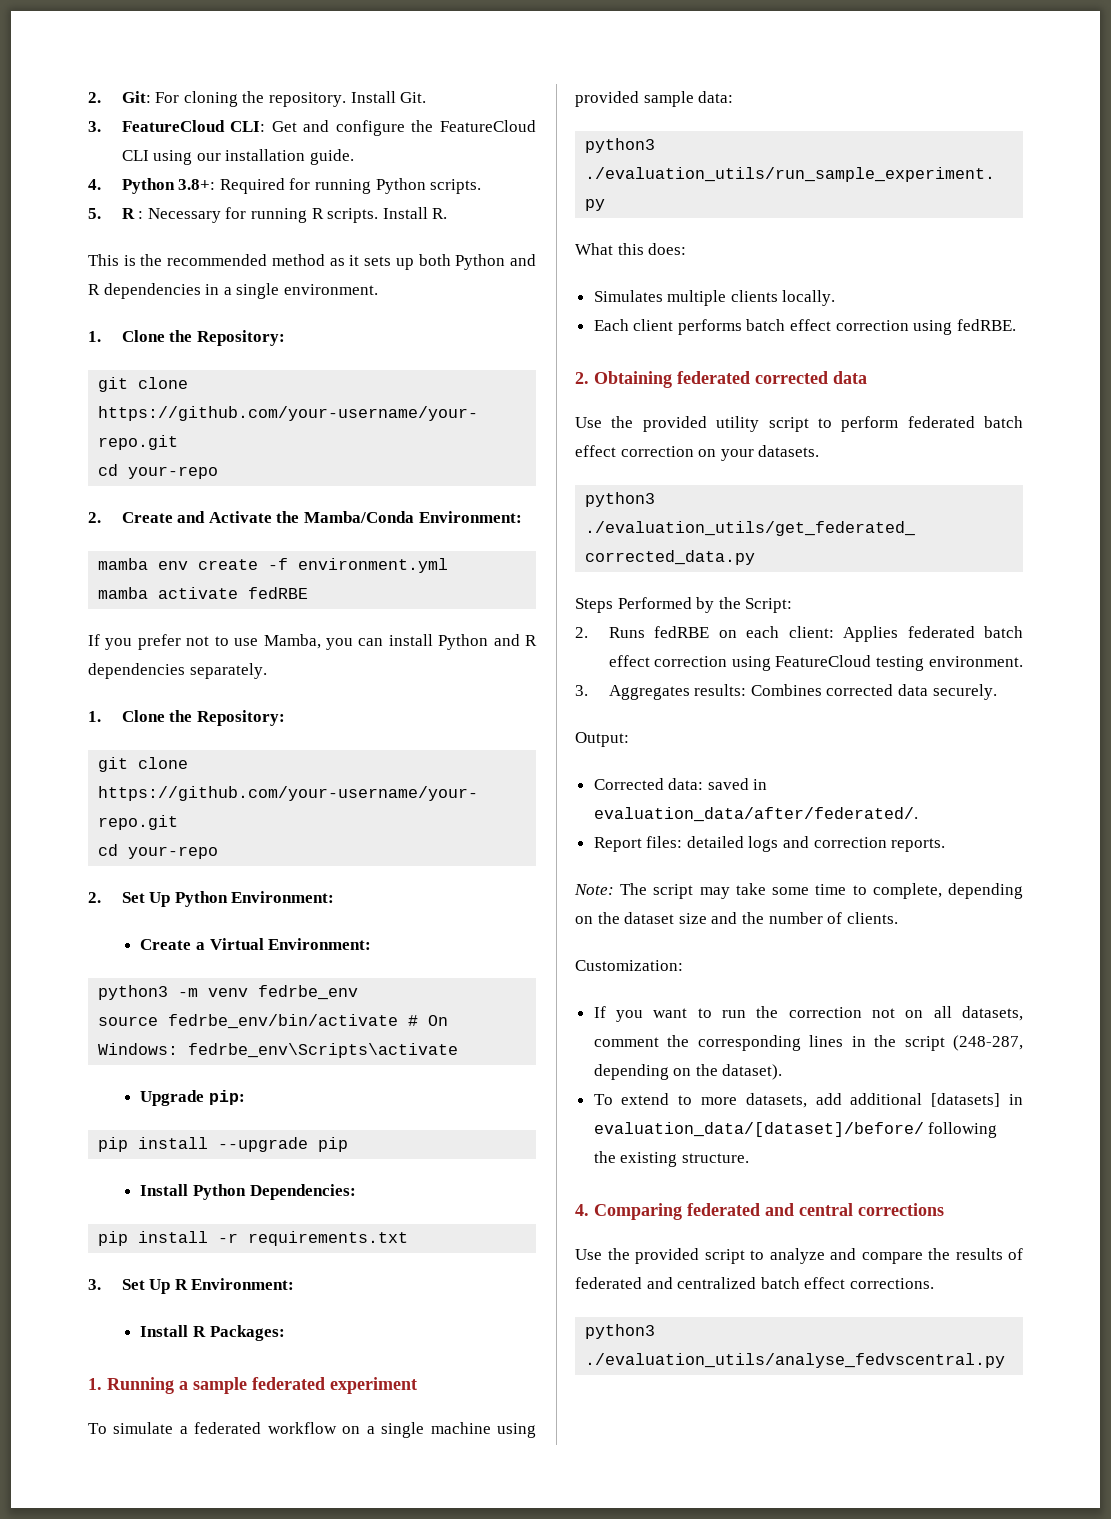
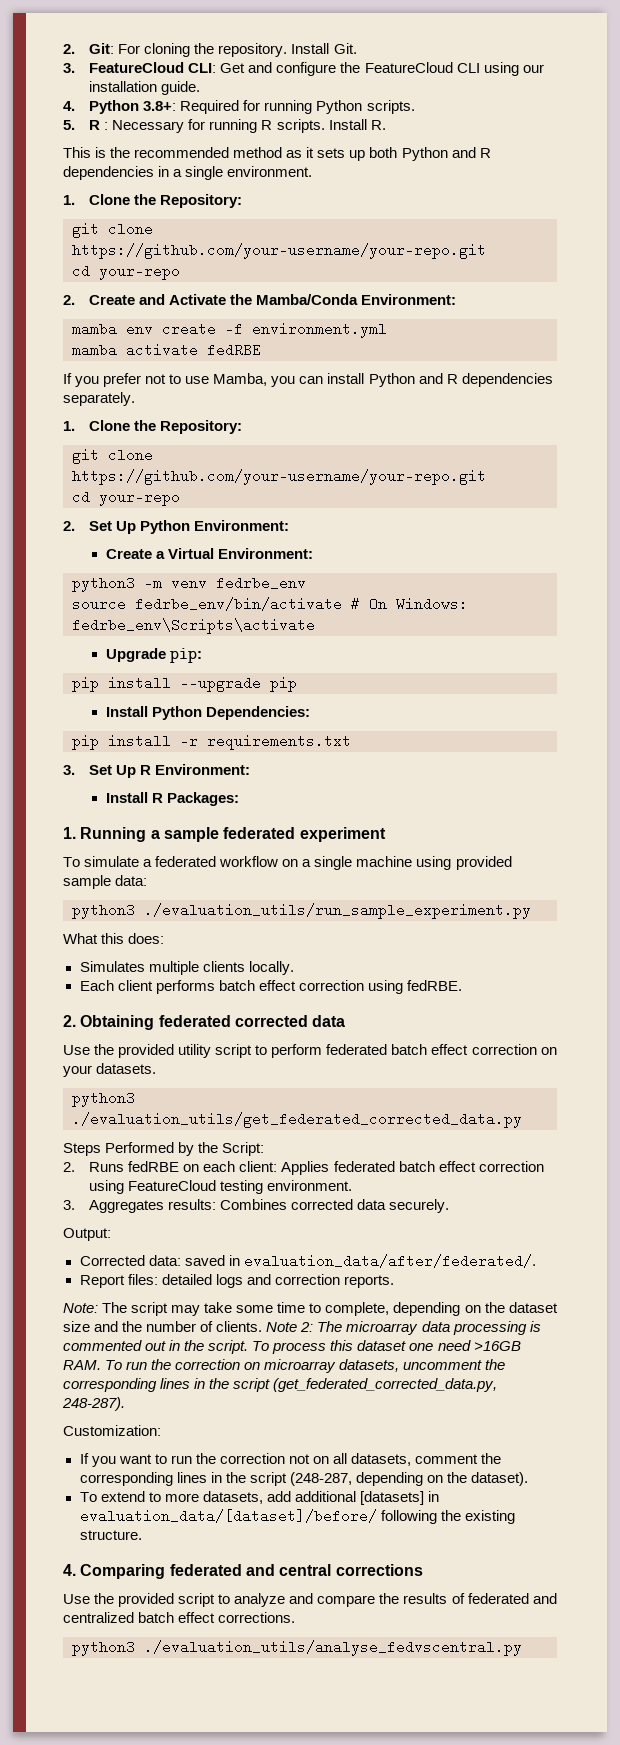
+ Note 2: The microarray data processing is commented out in the script. To process this dataset one need >16GB RAM. To run the correction on microarray datasets, uncomment the corresponding lines in the script (get_federated_corrected_data.py, 248-287).

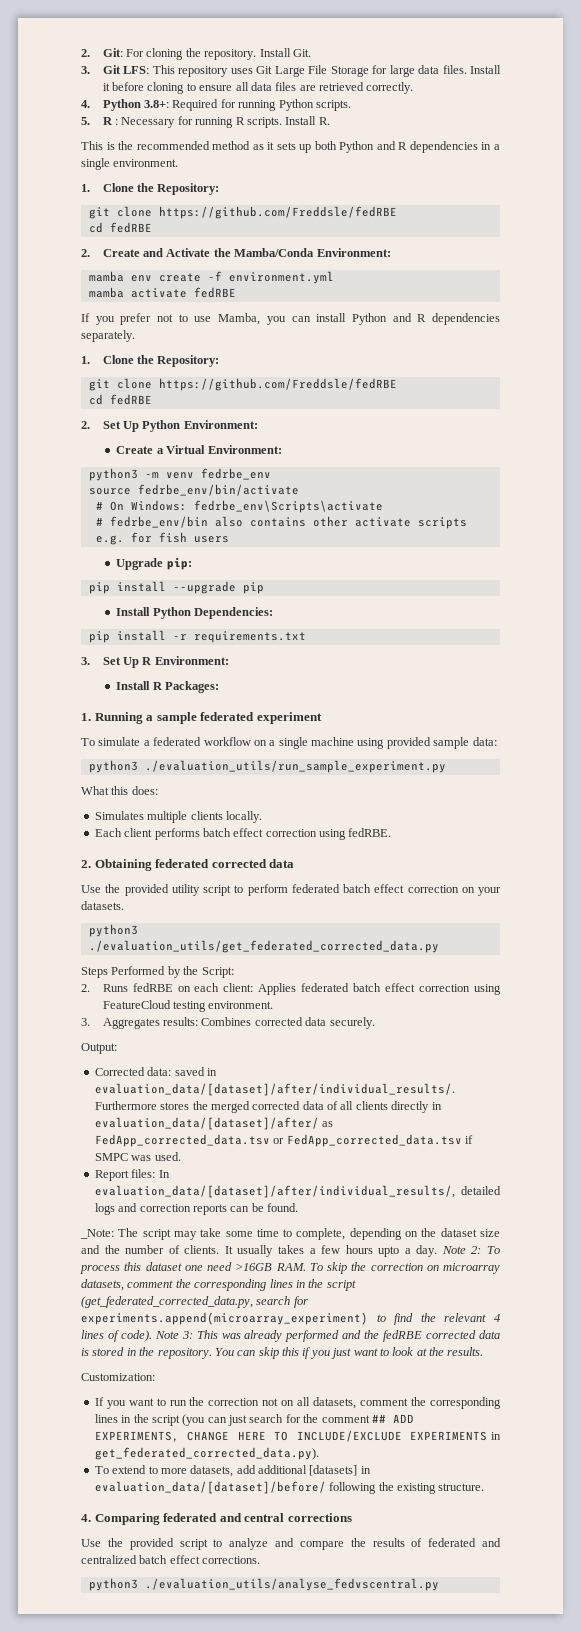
- 3. FeatureCloud CLI: Get and configure the FeatureCloud CLI using our installation guide.
+ 3. Git LFS: This repository uses Git Large File Storage for large data files. Install it before cloning to ensure all data files are retrieved correctly.
  This is the recommended method as it sets up both Python and R dependencies in a single environment.
  1. Clone the Repository:
- git clone https://github.com/your-username/your-repo.git
- cd your-repo
+ git clone https://github.com/Freddsle/fedRBE
+ cd fedRBE
  If you prefer not to use Mamba, you can install Python and R dependencies separately.
  1. Clone the Repository:
- git clone https://github.com/your-username/your-repo.git
- cd your-repo
+ git clone https://github.com/Freddsle/fedRBE
+ cd fedRBE
- source fedrbe_env/bin/activate # On Windows: fedrbe_env\Scripts\activate
+ source fedrbe_env/bin/activate
+ # On Windows: fedrbe_env\Scripts\activate
+ # fedrbe_env/bin also contains other activate scripts e.g. for fish users
- Corrected data: saved in evaluation_data/after/federated/.
+ Corrected data: saved in evaluation_data/[dataset]/after/individual_results/. Furthermore stores the merged corrected data of all clients directly in evaluation_data/[dataset]/after/ as FedApp_corrected_data.tsv or FedApp_corrected_data.tsv if SMPC was used.
- Report files: detailed logs and correction reports.
- Note: The script may take some time to complete, depending on the dataset size and the number of clients.
+ Report files: In evaluation_data/[dataset]/after/individual_results/, detailed logs and correction reports can be found.
+ _Note: The script may take some time to complete, depending on the dataset size and the number of clients.
- Note 2: The microarray data processing is commented out in the script. To process this dataset one need >16GB RAM. To run the correction on microarray datasets, uncomment the corresponding lines in the script (get_federated_corrected_data.py, 248-287).
+ It usually takes a few hours upto a day. Note 2: To process this dataset one need >16GB RAM. To skip the correction on microarray datasets, comment the corresponding lines in the script (get_federated_corrected_data.py, search for experiments.append(microarray_experiment) to find the relevant 4 lines of code). Note 3: This was already performed and the fedRBE corrected data is stored in the repository. You can skip this if you just want to look at the results.
- If you want to run the correction not on all datasets, comment the corresponding lines in the script (248-287, depending on the dataset).
+ If you want to run the correction not on all datasets, comment the corresponding lines in the script (you can just search for the comment ## ADD EXPERIMENTS, CHANGE HERE TO INCLUDE/EXCLUDE EXPERIMENTS in get_federated_corrected_data.py).

